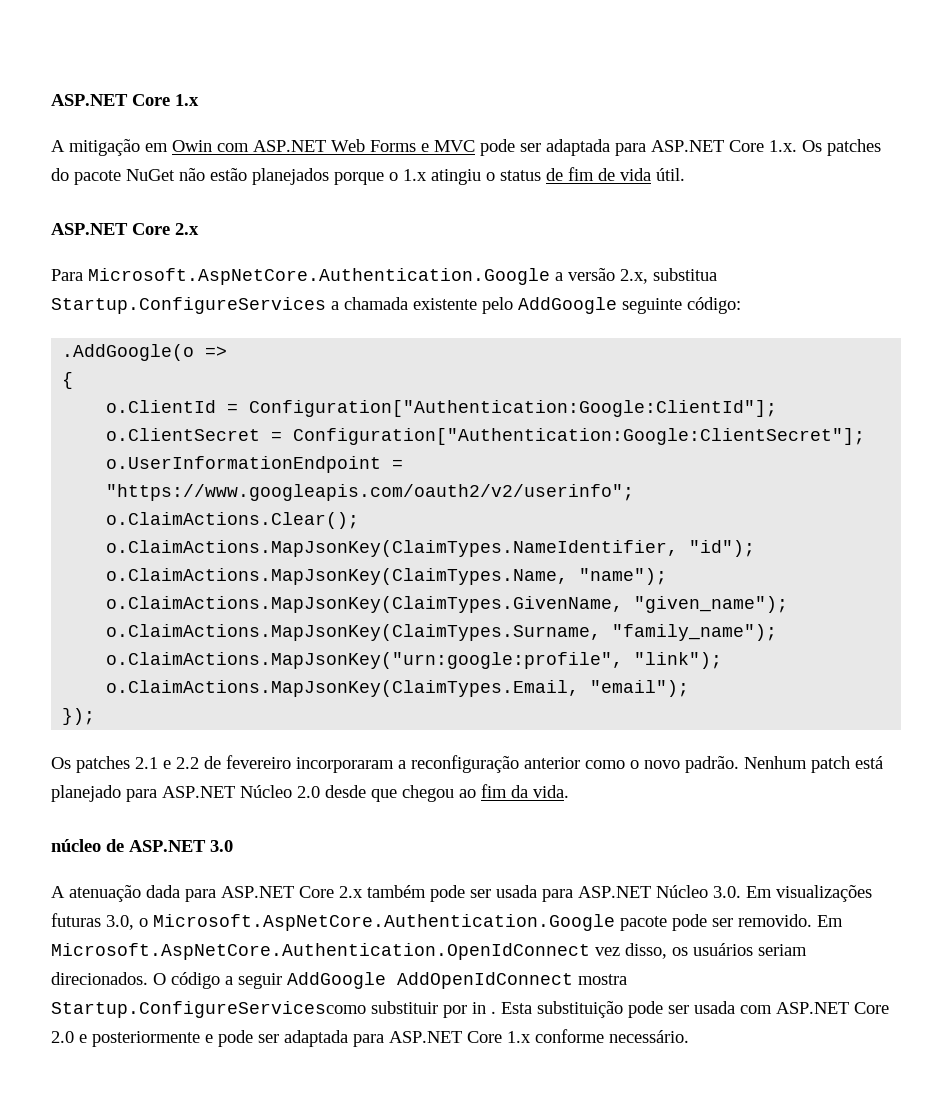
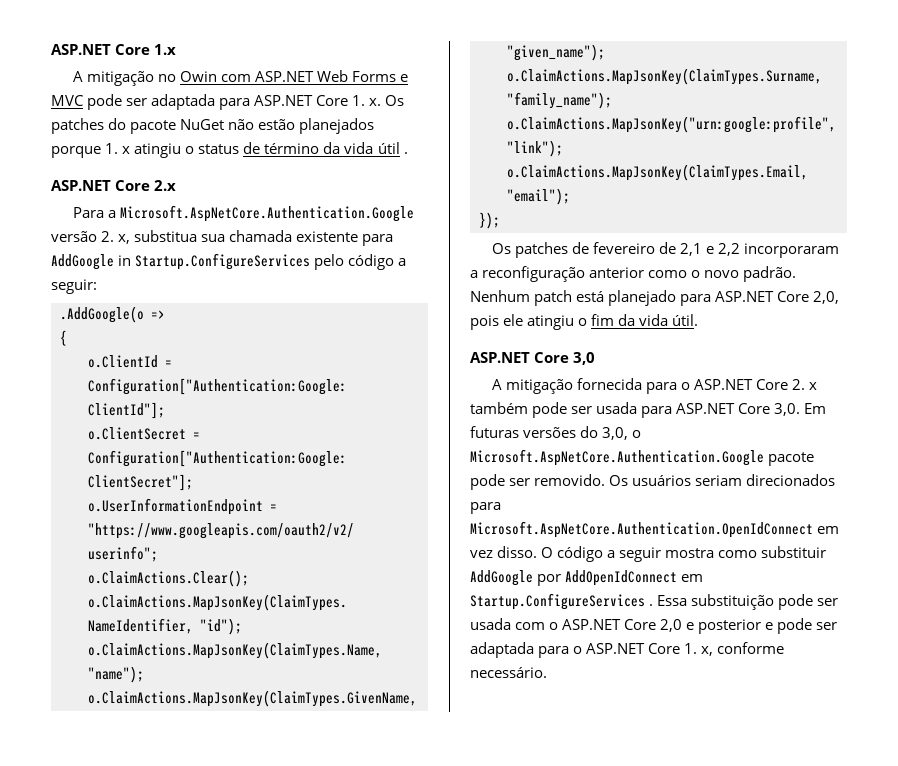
- A mitigação em Owin com ASP.NET Web Forms e MVC pode ser adaptada para ASP.NET Core 1.x. Os patches do pacote NuGet não estão planejados porque o 1.x atingiu o status de fim de vida útil.
+ A mitigação no Owin com ASP.NET Web Forms e MVC pode ser adaptada para ASP.NET Core 1. x. Os patches do pacote NuGet não estão planejados porque 1. x atingiu o status de término da vida útil .
- Para Microsoft.AspNetCore.Authentication.Google a versão 2.x, substitua Startup.ConfigureServices a chamada existente pelo AddGoogle seguinte código:
+ Para a Microsoft.AspNetCore.Authentication.Google versão 2. x, substitua sua chamada existente para AddGoogle in Startup.ConfigureServices pelo código a seguir:
- Os patches 2.1 e 2.2 de fevereiro incorporaram a reconfiguração anterior como o novo padrão.
+ Os patches de fevereiro de 2,1 e 2,2 incorporaram a reconfiguração anterior como o novo padrão.
- Nenhum patch está planejado para ASP.NET Núcleo 2.0 desde que chegou ao fim da vida.
- núcleo de ASP.NET 3.0
- A atenuação dada para ASP.NET Core 2.x também pode ser usada para ASP.NET Núcleo 3.0. Em visualizações futuras 3.0, o Microsoft.AspNetCore.Authentication.Google pacote pode ser removido.
+ Nenhum patch está planejado para ASP.NET Core 2,0, pois ele atingiu o fim da vida útil.
+ ASP.NET Core 3,0
+ A mitigação fornecida para o ASP.NET Core 2. x também pode ser usada para ASP.NET Core 3,0. Em futuras versões do 3,0, o Microsoft.AspNetCore.Authentication.Google pacote pode ser removido.
- Em Microsoft.AspNetCore.Authentication.OpenIdConnect vez disso, os usuários seriam direcionados. O código a seguir AddGoogle AddOpenIdConnect mostra Startup.ConfigureServicescomo substituir por in . Esta substituição pode ser usada com ASP.NET Core 2.0 e posteriormente e pode ser adaptada para ASP.NET Core 1.x conforme necessário.
+ Os usuários seriam direcionados para Microsoft.AspNetCore.Authentication.OpenIdConnect em vez disso. O código a seguir mostra como substituir AddGoogle por AddOpenIdConnect em Startup.ConfigureServices . Essa substituição pode ser usada com o ASP.NET Core 2,0 e posterior e pode ser adaptada para o ASP.NET Core 1. x, conforme necessário.

